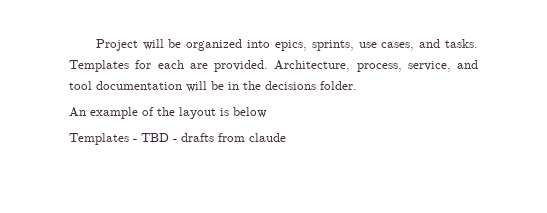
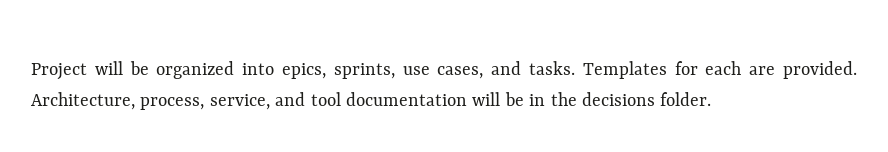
- An example of the layout is below
- Templates - TBD - drafts from claude

